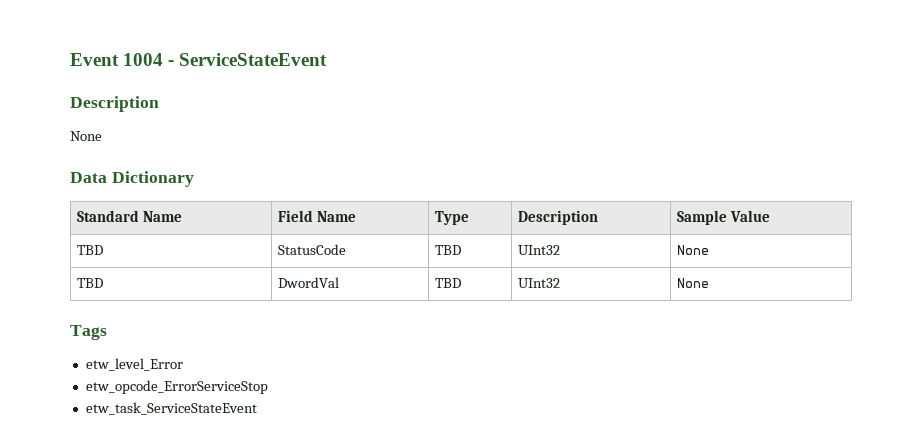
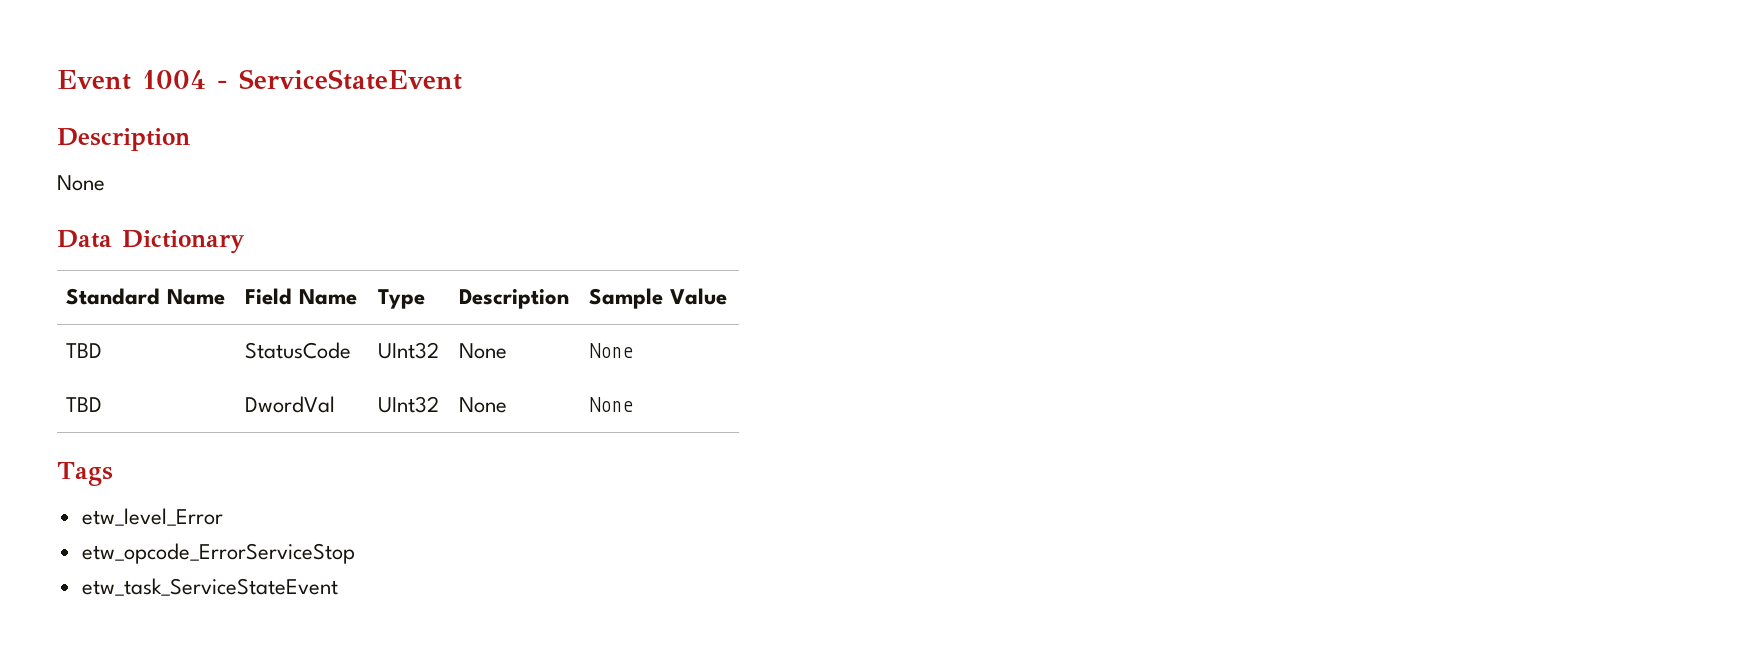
- TBD | StatusCode | TBD | UInt32 | None
+ TBD | StatusCode | UInt32 | None | None
- TBD | DwordVal | TBD | UInt32 | None
+ TBD | DwordVal | UInt32 | None | None

